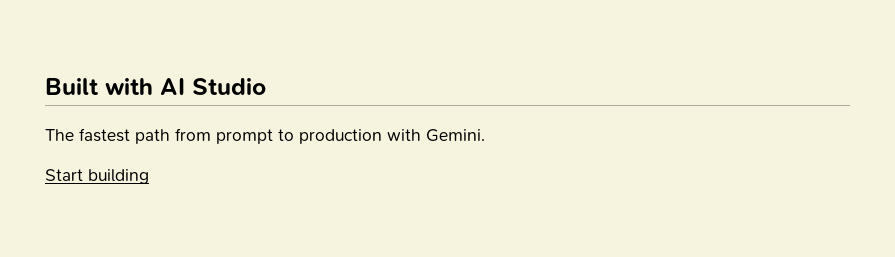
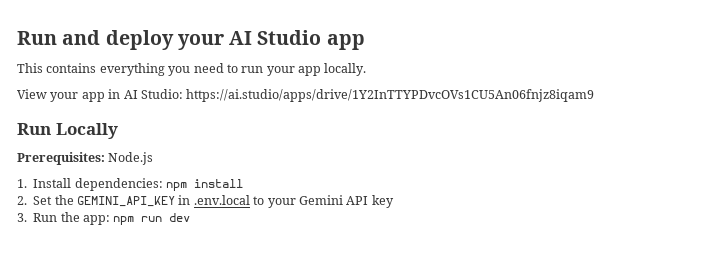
- Built with AI Studio
- The fastest path from prompt to production with Gemini.
- Start building
+ Run and deploy your AI Studio app
+ This contains everything you need to run your app locally.
+ View your app in AI Studio: https://ai.studio/apps/drive/1Y2InTTYPDvcOVs1CU5An06fnjz8iqam9
+ Run Locally
+ Prerequisites: Node.js
+ 1. Install dependencies: npm install
+ 2. Set the GEMINI_API_KEY in .env.local to your Gemini API key
+ 3. Run the app: npm run dev

